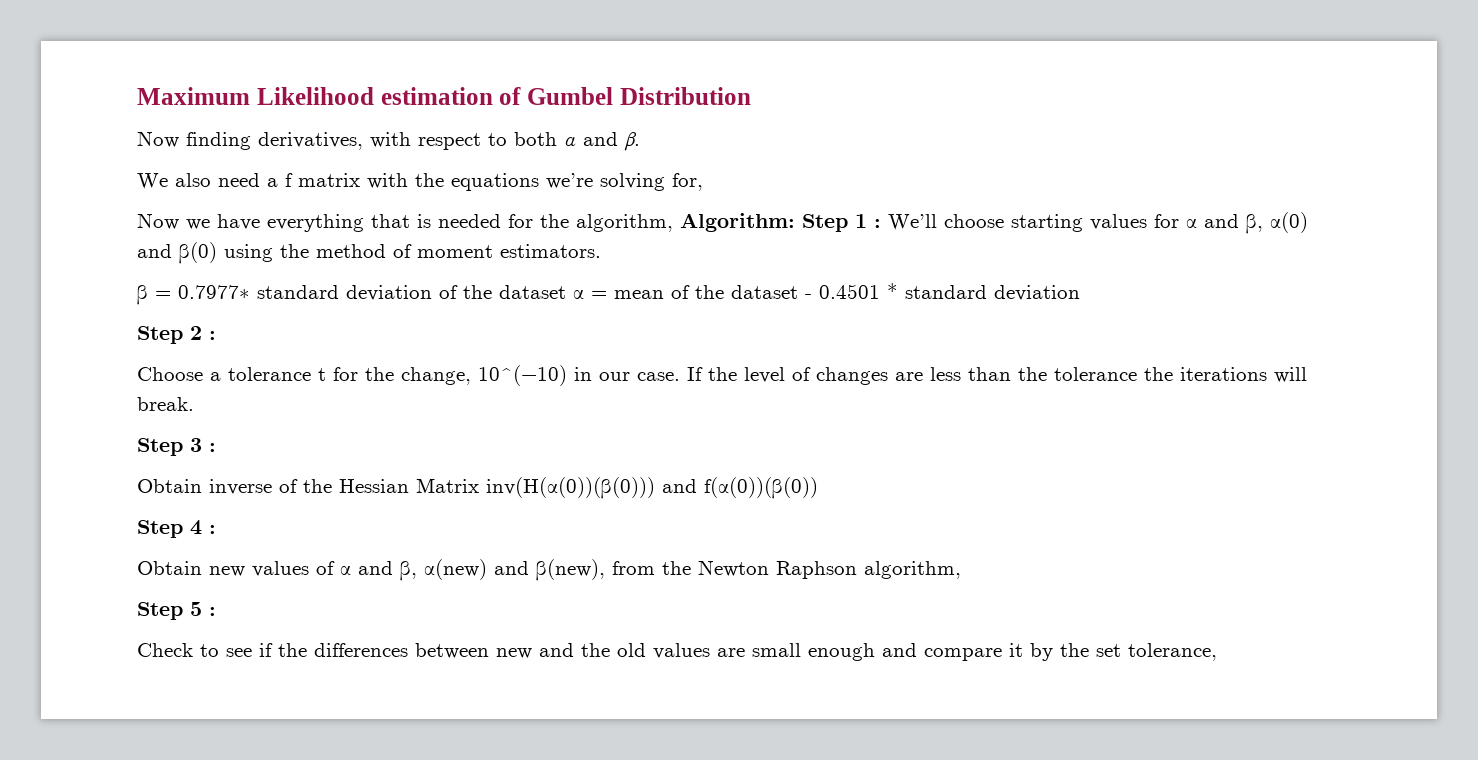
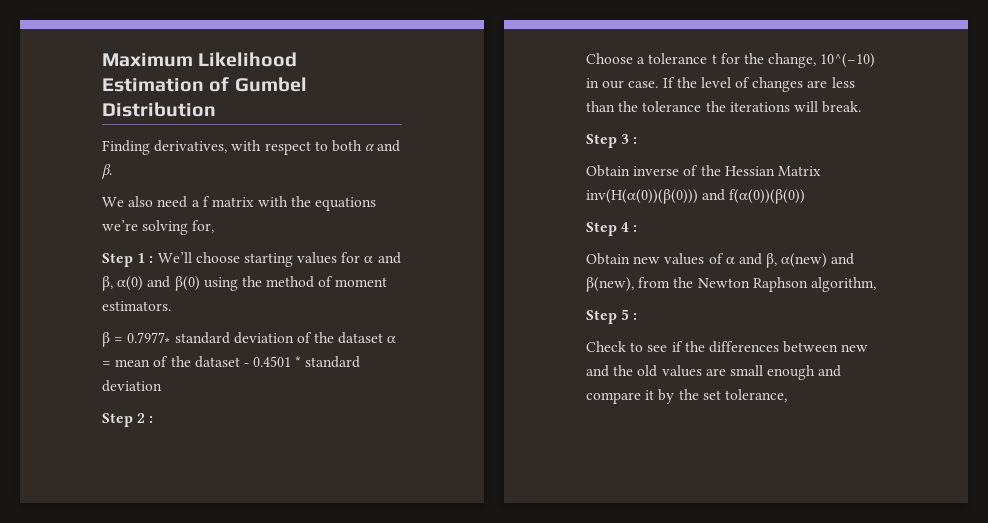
- Maximum Likelihood estimation of Gumbel Distribution
+ Maximum Likelihood Estimation of Gumbel Distribution
- Now finding derivatives, with respect to both α and β.
+ Finding derivatives, with respect to both α and β.
- Now we have everything that is needed for the algorithm, Algorithm: Step 1 : We’ll choose starting values for α and β, α(0) and β(0) using the method of moment estimators.
+ Step 1 : We’ll choose starting values for α and β, α(0) and β(0) using the method of moment estimators.

